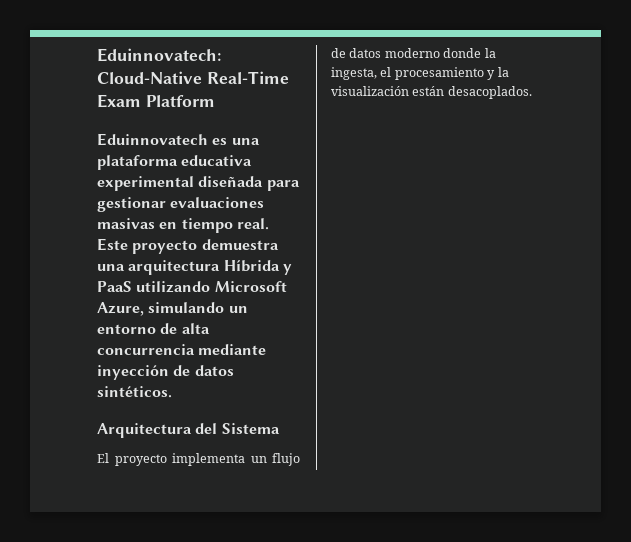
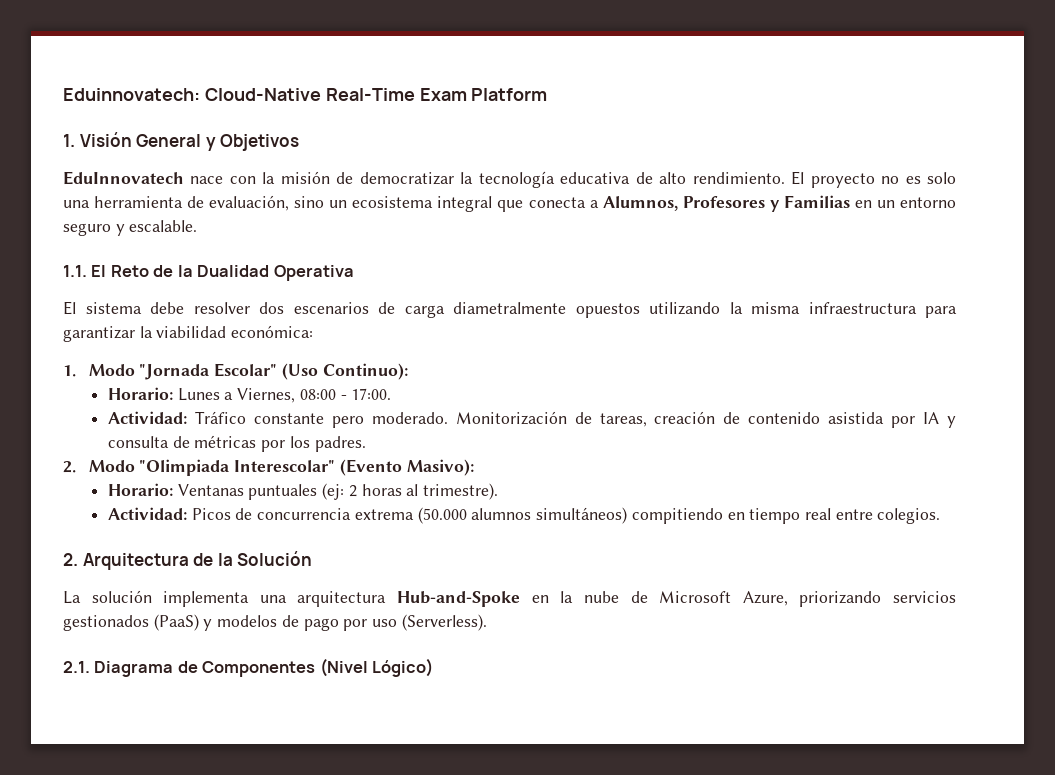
- Eduinnovatech es una plataforma educativa experimental diseñada para gestionar evaluaciones masivas en tiempo real. Este proyecto demuestra una arquitectura Híbrida y PaaS utilizando Microsoft Azure, simulando un entorno de alta concurrencia mediante inyección de datos sintéticos.
- Arquitectura del Sistema
- El proyecto implementa un flujo de datos moderno donde la ingesta, el procesamiento y la visualización están desacoplados.
+ 1. Visión General y Objetivos
+ EduInnovatech nace con la misión de democratizar la tecnología educativa de alto rendimiento. El proyecto no es solo una herramienta de evaluación, sino un ecosistema integral que conecta a Alumnos, Profesores y Familias en un entorno seguro y escalable.
+ 1.1. El Reto de la Dualidad Operativa
+ El sistema debe resolver dos escenarios de carga diametralmente opuestos utilizando la misma infraestructura para garantizar la viabilidad económica:
+ 1. Modo "Jornada Escolar" (Uso Continuo):
+ Horario: Lunes a Viernes, 08:00 - 17:00.
+ Actividad: Tráfico constante pero moderado. Monitorización de tareas, creación de contenido asistida por IA y consulta de métricas por los padres.
+ 2. Modo "Olimpiada Interescolar" (Evento Masivo):
+ Horario: Ventanas puntuales (ej: 2 horas al trimestre).
+ Actividad: Picos de concurrencia extrema (50.000 alumnos simultáneos) compitiendo en tiempo real entre colegios.
+ 2. Arquitectura de la Solución
+ La solución implementa una arquitectura Hub-and-Spoke en la nube de Microsoft Azure, priorizando servicios gestionados (PaaS) y modelos de pago por uso (Serverless).
+ 2.1. Diagrama de Componentes (Nivel Lógico)

